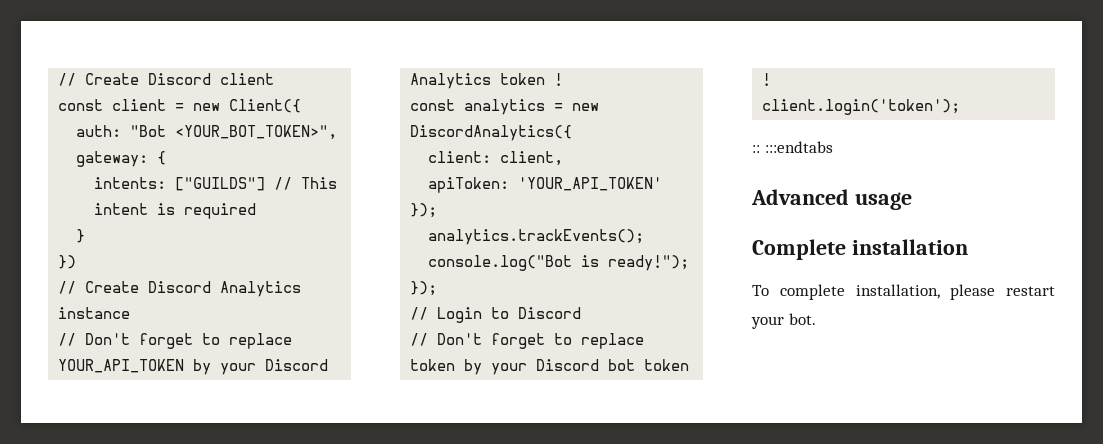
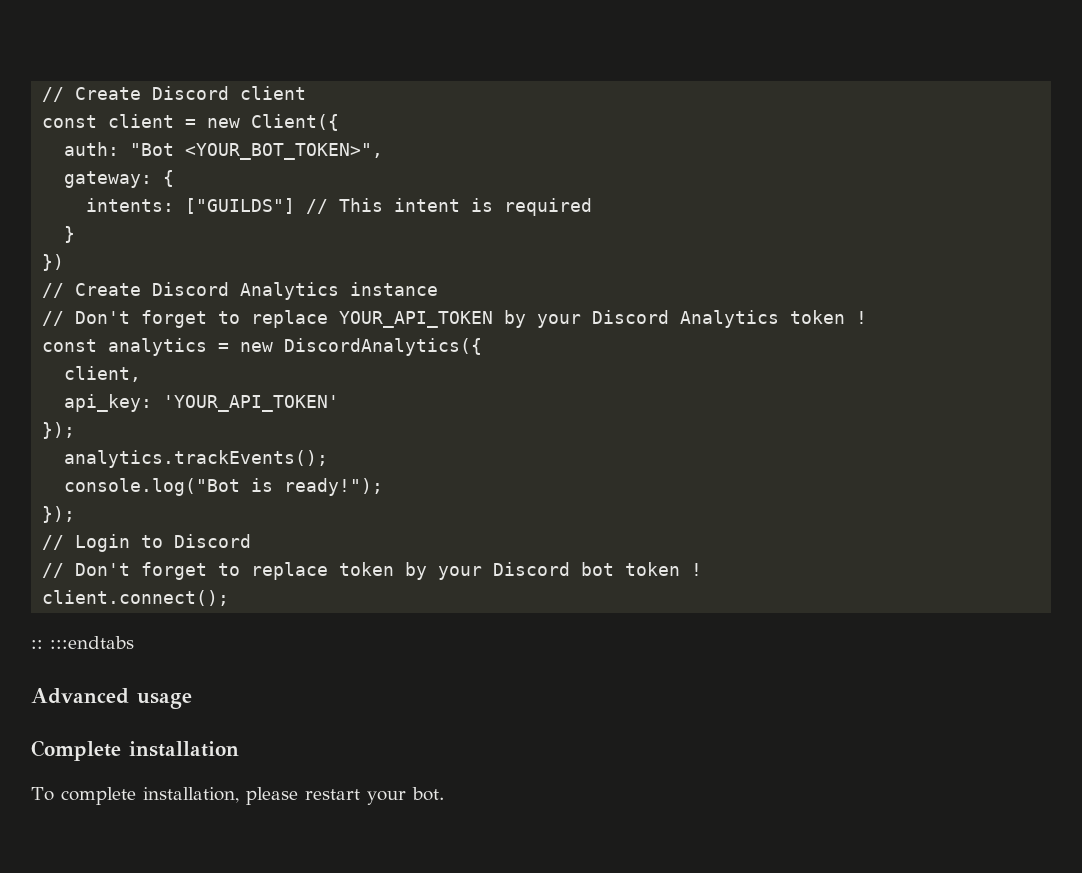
- client: client,
+ client,
- apiToken: 'YOUR_API_TOKEN'
+ api_key: 'YOUR_API_TOKEN'
- client.login('token');
+ client.connect();

